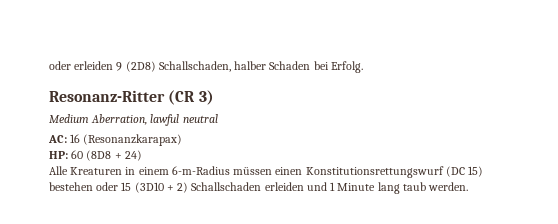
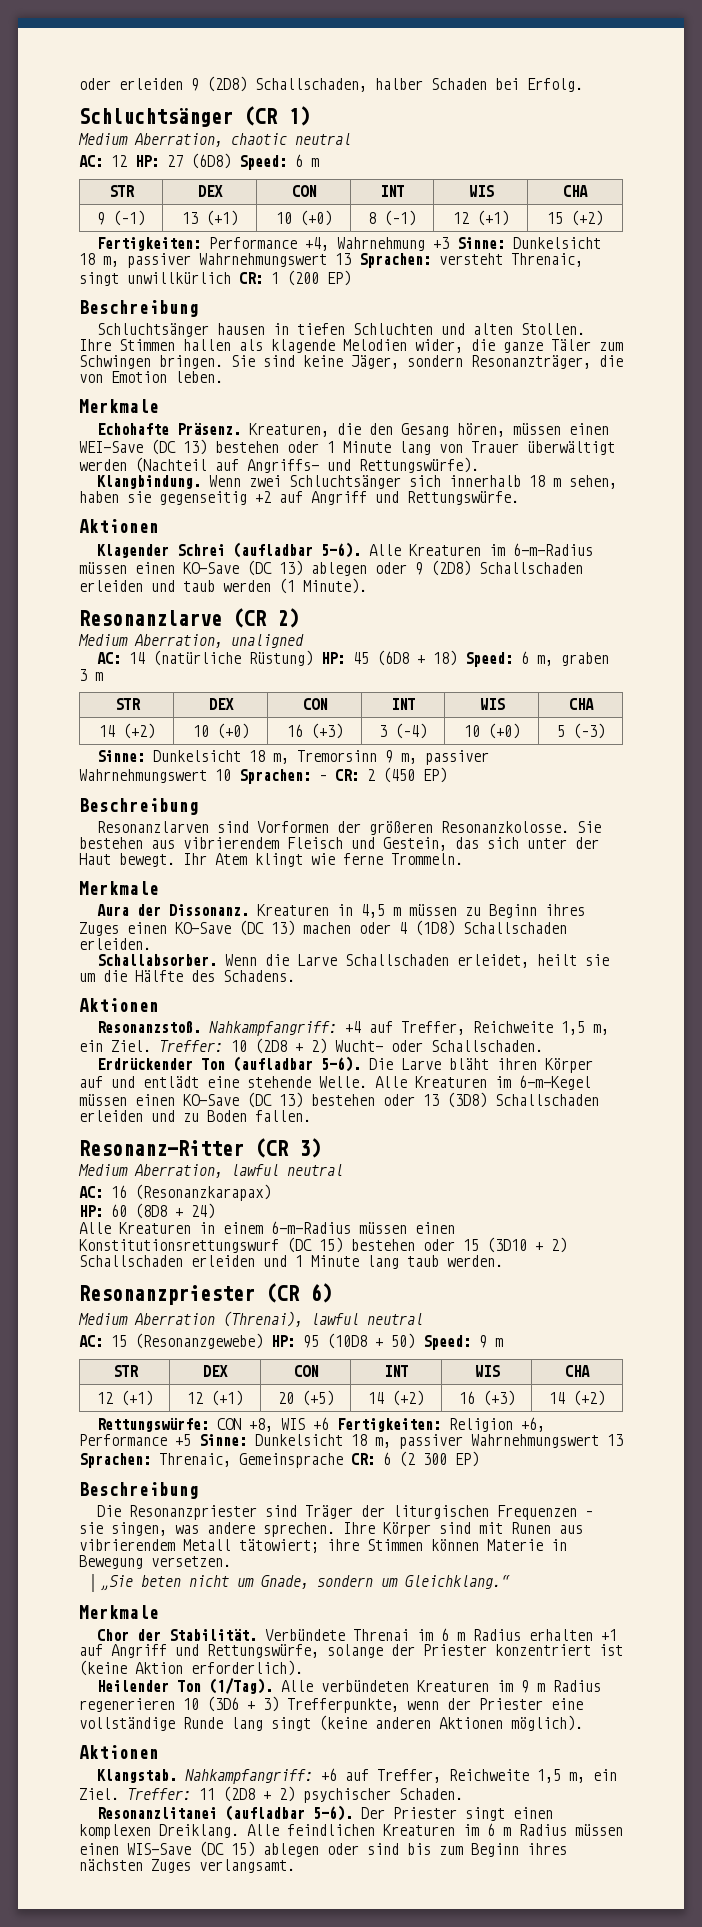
+ Schluchtsänger (CR 1)
+ Medium Aberration, chaotic neutral
+ AC: 12 HP: 27 (6D8) Speed: 6 m
+ STR | DEX | CON | INT | WIS | CHA
+ 9 (–1) | 13 (+1) | 10 (+0) | 8 (–1) | 12 (+1) | 15 (+2)
+ Fertigkeiten: Performance +4, Wahrnehmung +3 Sinne: Dunkelsicht 18 m, passiver Wahrnehmungswert 13 Sprachen: versteht Threnaic, singt unwillkürlich CR: 1 (200 EP)
+ Beschreibung
+ Schluchtsänger hausen in tiefen Schluchten und alten Stollen. Ihre Stimmen hallen als klagende Melodien wider, die ganze Täler zum Schwingen bringen. Sie sind keine Jäger, sondern Resonanzträger, die von Emotion leben.
+ Merkmale
+ Echohafte Präsenz. Kreaturen, die den Gesang hören, müssen einen WEI-Save (DC 13) bestehen oder 1 Minute lang von Trauer überwältigt werden (Nachteil auf Angriffs- und Rettungswürfe).
+ Klangbindung. Wenn zwei Schluchtsänger sich innerhalb 18 m sehen, haben sie gegenseitig +2 auf Angriff und Rettungswürfe.
+ Aktionen
+ Klagender Schrei (aufladbar 5–6). Alle Kreaturen im 6-m-Radius müssen einen KO-Save (DC 13) ablegen oder 9 (2D8) Schallschaden erleiden und taub werden (1 Minute).
+ Resonanzlarve (CR 2)
+ Medium Aberration, unaligned
+ AC: 14 (natürliche Rüstung) HP: 45 (6D8 + 18) Speed: 6 m, graben 3 m
+ STR | DEX | CON | INT | WIS | CHA
+ 14 (+2) | 10 (+0) | 16 (+3) | 3 (–4) | 10 (+0) | 5 (–3)
+ Sinne: Dunkelsicht 18 m, Tremorsinn 9 m, passiver Wahrnehmungswert 10 Sprachen: – CR: 2 (450 EP)
+ Beschreibung
+ Resonanzlarven sind Vorformen der größeren Resonanzkolosse. Sie bestehen aus vibrierendem Fleisch und Gestein, das sich unter der Haut bewegt. Ihr Atem klingt wie ferne Trommeln.
+ Merkmale
+ Aura der Dissonanz. Kreaturen in 4,5 m müssen zu Beginn ihres Zuges einen KO-Save (DC 13) machen oder 4 (1D8) Schallschaden erleiden.
+ Schallabsorber. Wenn die Larve Schallschaden erleidet, heilt sie um die Hälfte des Schadens.
+ Aktionen
+ Resonanzstoß. Nahkampfangriff: +4 auf Treffer, Reichweite 1,5 m, ein Ziel. Treffer: 10 (2D8 + 2) Wucht- oder Schallschaden.
+ Erdrückender Ton (aufladbar 5–6). Die Larve bläht ihren Körper auf und entlädt eine stehende Welle. Alle Kreaturen im 6-m-Kegel müssen einen KO-Save (DC 13) bestehen oder 13 (3D8) Schallschaden erleiden und zu Boden fallen.
+ Resonanzpriester (CR 6)
+ Medium Aberration (Threnai), lawful neutral
+ AC: 15 (Resonanzgewebe) HP: 95 (10D8 + 50) Speed: 9 m
+ STR | DEX | CON | INT | WIS | CHA
+ 12 (+1) | 12 (+1) | 20 (+5) | 14 (+2) | 16 (+3) | 14 (+2)
+ Rettungswürfe: CON +8, WIS +6 Fertigkeiten: Religion +6, Performance +5 Sinne: Dunkelsicht 18 m, passiver Wahrnehmungswert 13 Sprachen: Threnaic, Gemeinsprache CR: 6 (2 300 EP)
+ Beschreibung
+ Die Resonanzpriester sind Träger der liturgischen Frequenzen – sie singen, was andere sprechen. Ihre Körper sind mit Runen aus vibrierendem Metall tätowiert; ihre Stimmen können Materie in Bewegung versetzen.
+ „Sie beten nicht um Gnade, sondern um Gleichklang.“
+ Merkmale
+ Chor der Stabilität. Verbündete Threnai im 6 m Radius erhalten +1 auf Angriff und Rettungswürfe, solange der Priester konzentriert ist (keine Aktion erforderlich).
+ Heilender Ton (1/Tag). Alle verbündeten Kreaturen im 9 m Radius regenerieren 10 (3D6 + 3) Trefferpunkte, wenn der Priester eine vollständige Runde lang singt (keine anderen Aktionen möglich).
+ Aktionen
+ Klangstab. Nahkampfangriff: +6 auf Treffer, Reichweite 1,5 m, ein Ziel. Treffer: 11 (2D8 + 2) psychischer Schaden.
+ Resonanzlitanei (aufladbar 5–6). Der Priester singt einen komplexen Dreiklang. Alle feindlichen Kreaturen im 6 m Radius müssen einen WIS-Save (DC 15) ablegen oder sind bis zum Beginn ihres nächsten Zuges verlangsamt.

